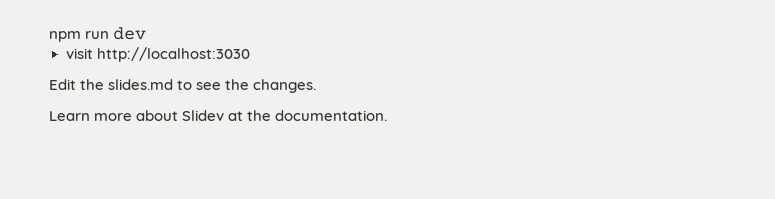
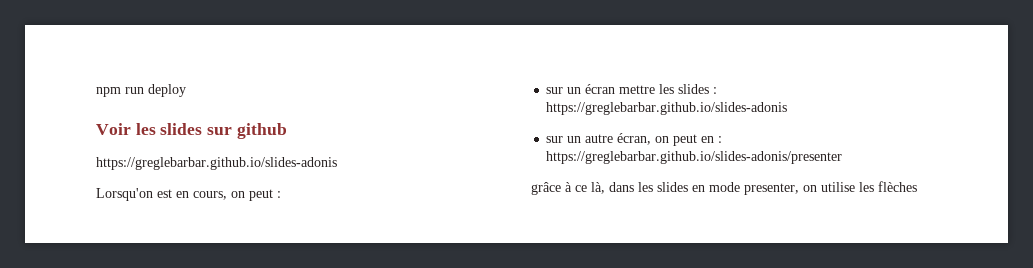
- npm run dev
- visit http://localhost:3030
- Edit the slides.md to see the changes.
- Learn more about Slidev at the documentation.
+ npm run deploy
+ Voir les slides sur github
+ https://greglebarbar.github.io/slides-adonis
+ Lorsqu'on est en cours, on peut :
+ sur un écran mettre les slides : https://greglebarbar.github.io/slides-adonis
+ sur un autre écran, on peut en : https://greglebarbar.github.io/slides-adonis/presenter
+ grâce à ce là, dans les slides en mode presenter, on utilise les flèches

